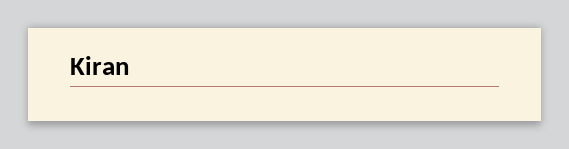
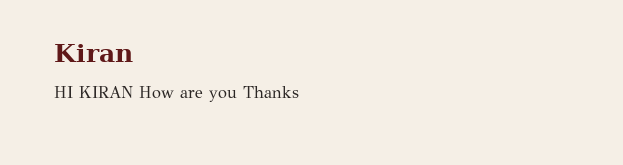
+ HI KIRAN How are you Thanks

